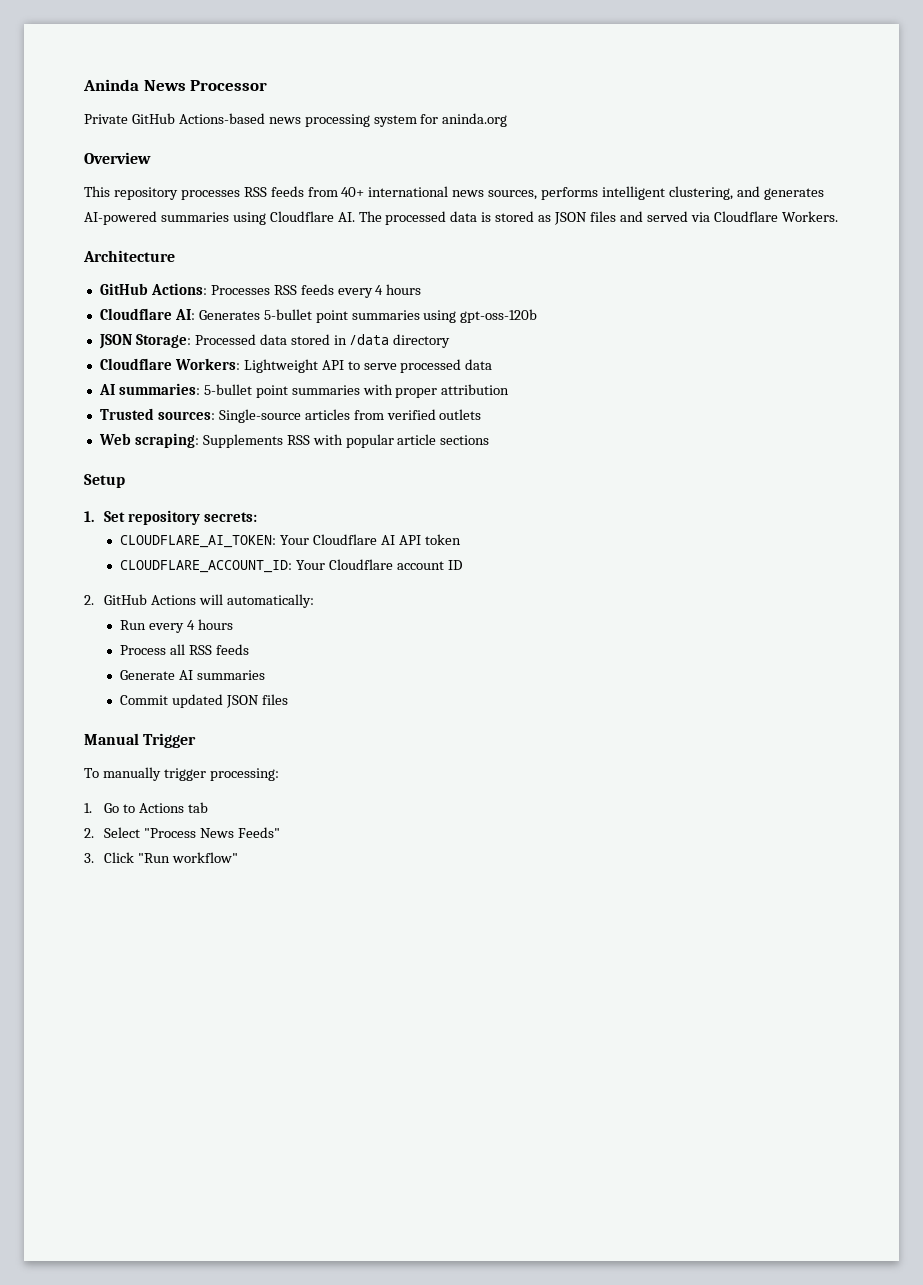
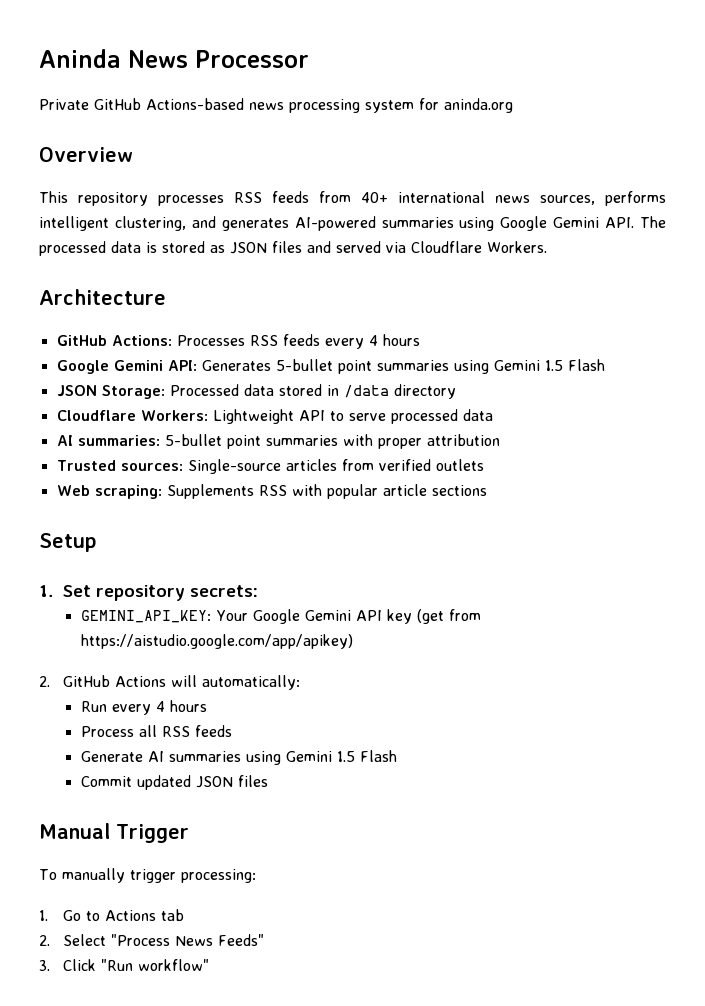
- This repository processes RSS feeds from 40+ international news sources, performs intelligent clustering, and generates AI-powered summaries using Cloudflare AI. The processed data is stored as JSON files and served via Cloudflare Workers.
+ This repository processes RSS feeds from 40+ international news sources, performs intelligent clustering, and generates AI-powered summaries using Google Gemini API. The processed data is stored as JSON files and served via Cloudflare Workers.
- Cloudflare AI: Generates 5-bullet point summaries using gpt-oss-120b
+ Google Gemini API: Generates 5-bullet point summaries using Gemini 1.5 Flash
- CLOUDFLARE_AI_TOKEN: Your Cloudflare AI API token
- CLOUDFLARE_ACCOUNT_ID: Your Cloudflare account ID
+ GEMINI_API_KEY: Your Google Gemini API key (get from https://aistudio.google.com/app/apikey)
- Generate AI summaries
+ Generate AI summaries using Gemini 1.5 Flash

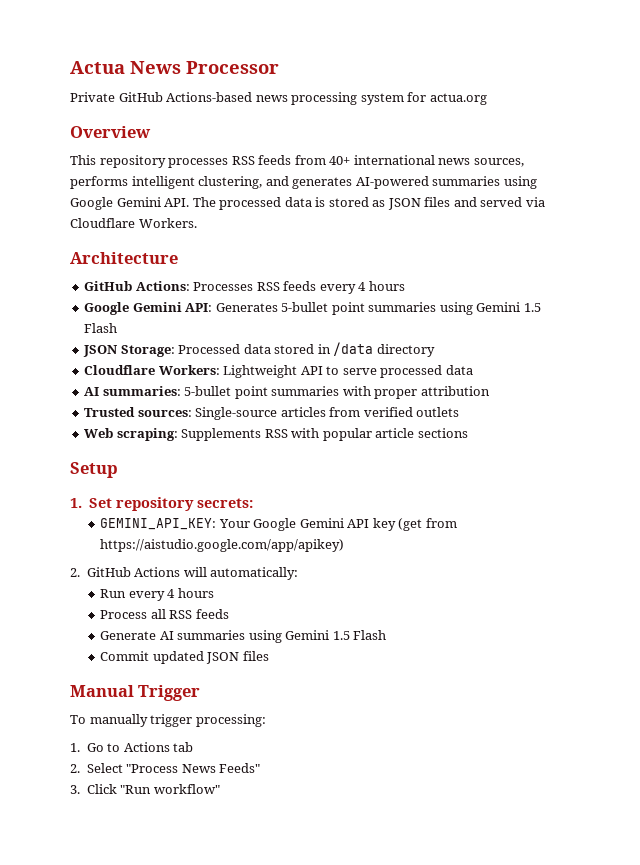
- Aninda News Processor
+ Actua News Processor
- Private GitHub Actions-based news processing system for aninda.org
+ Private GitHub Actions-based news processing system for actua.org

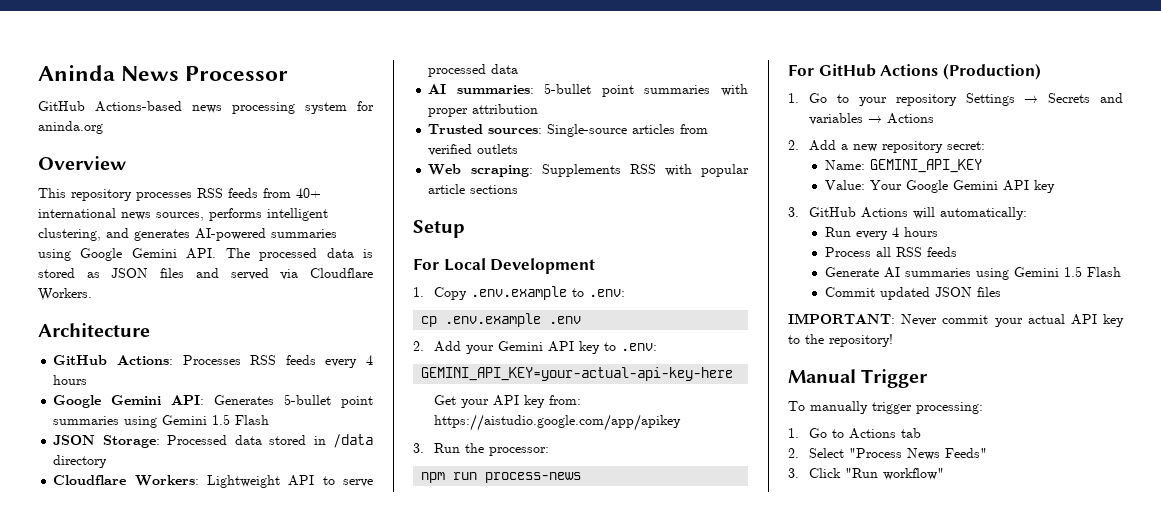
- Actua News Processor
+ Aninda News Processor
- Private GitHub Actions-based news processing system for actua.org
+ GitHub Actions-based news processing system for aninda.org
- 1. Set repository secrets:
- GEMINI_API_KEY: Your Google Gemini API key (get from https://aistudio.google.com/app/apikey)
- 2. GitHub Actions will automatically:
+ For Local Development
+ 1. Copy .env.example to .env:
+ cp .env.example .env
+ 2. Add your Gemini API key to .env:
+ GEMINI_API_KEY=your-actual-api-key-here
+ Get your API key from: https://aistudio.google.com/app/apikey
+ 3. Run the processor:
+ npm run process-news
+ For GitHub Actions (Production)
+ 1. Go to your repository Settings → Secrets and variables → Actions
+ 2. Add a new repository secret:
+ Name: GEMINI_API_KEY
+ Value: Your Google Gemini API key
+ 3. GitHub Actions will automatically:
+ IMPORTANT: Never commit your actual API key to the repository!

